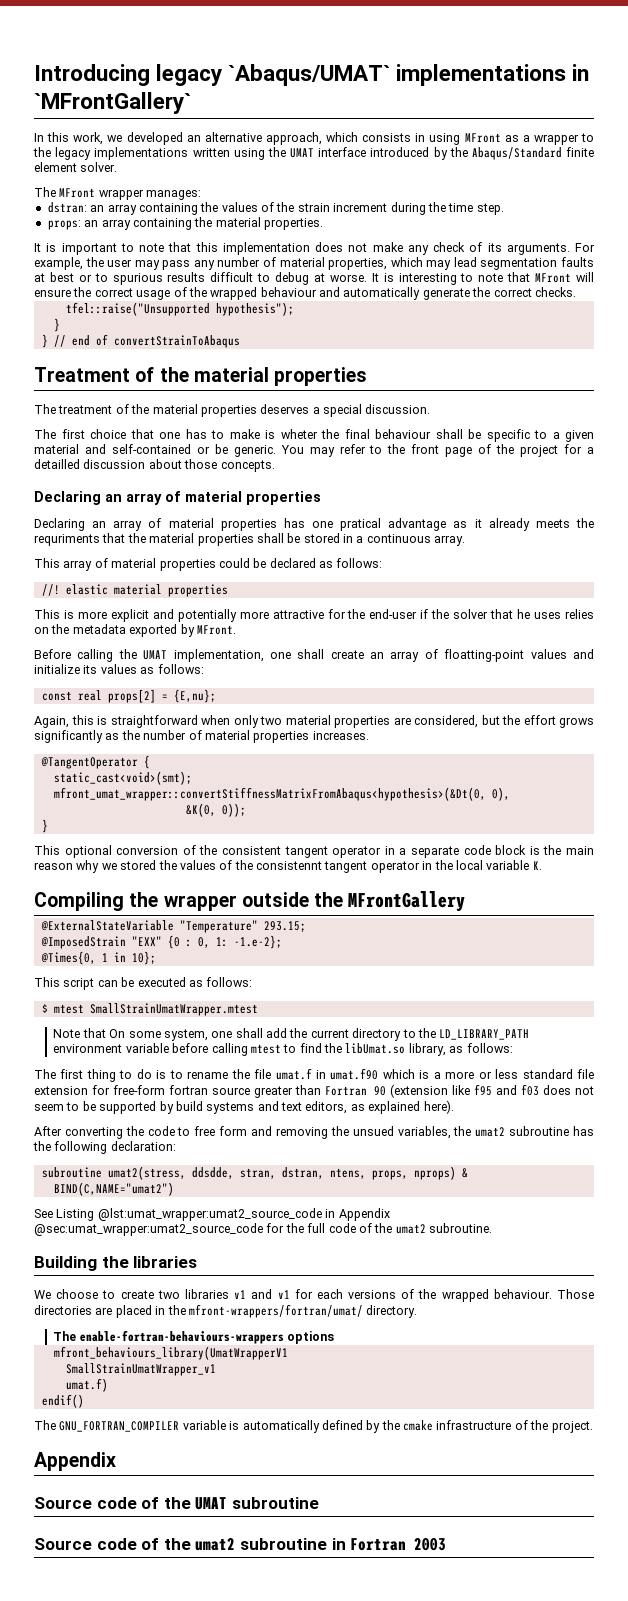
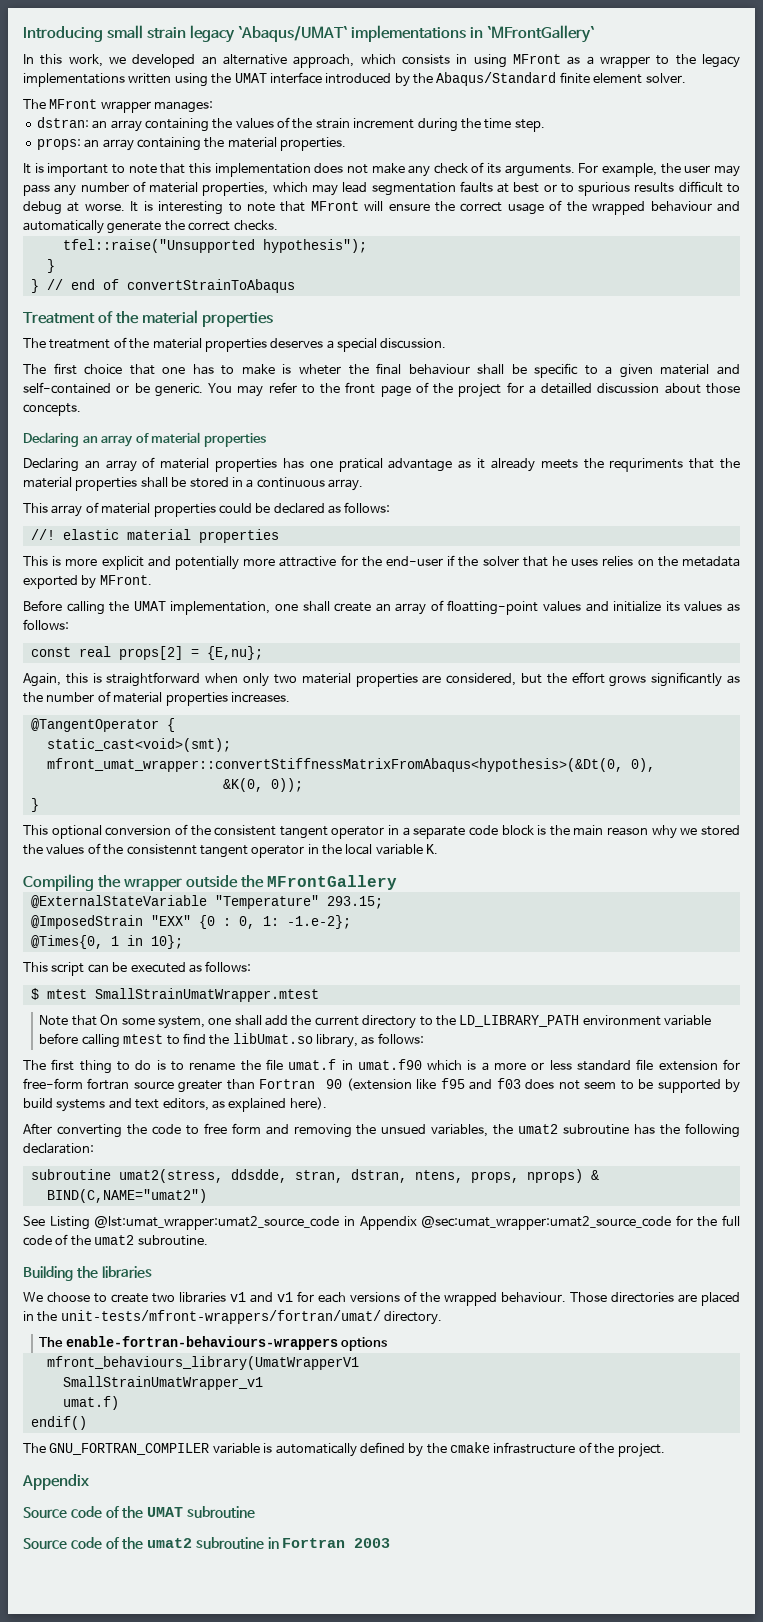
- Introducing legacy `Abaqus/UMAT` implementations in `MFrontGallery`
+ Introducing small strain legacy `Abaqus/UMAT` implementations in `MFrontGallery`
- Those directories are placed in the mfront-wrappers/fortran/umat/ directory.
+ Those directories are placed in the unit-tests/mfront-wrappers/fortran/umat/ directory.

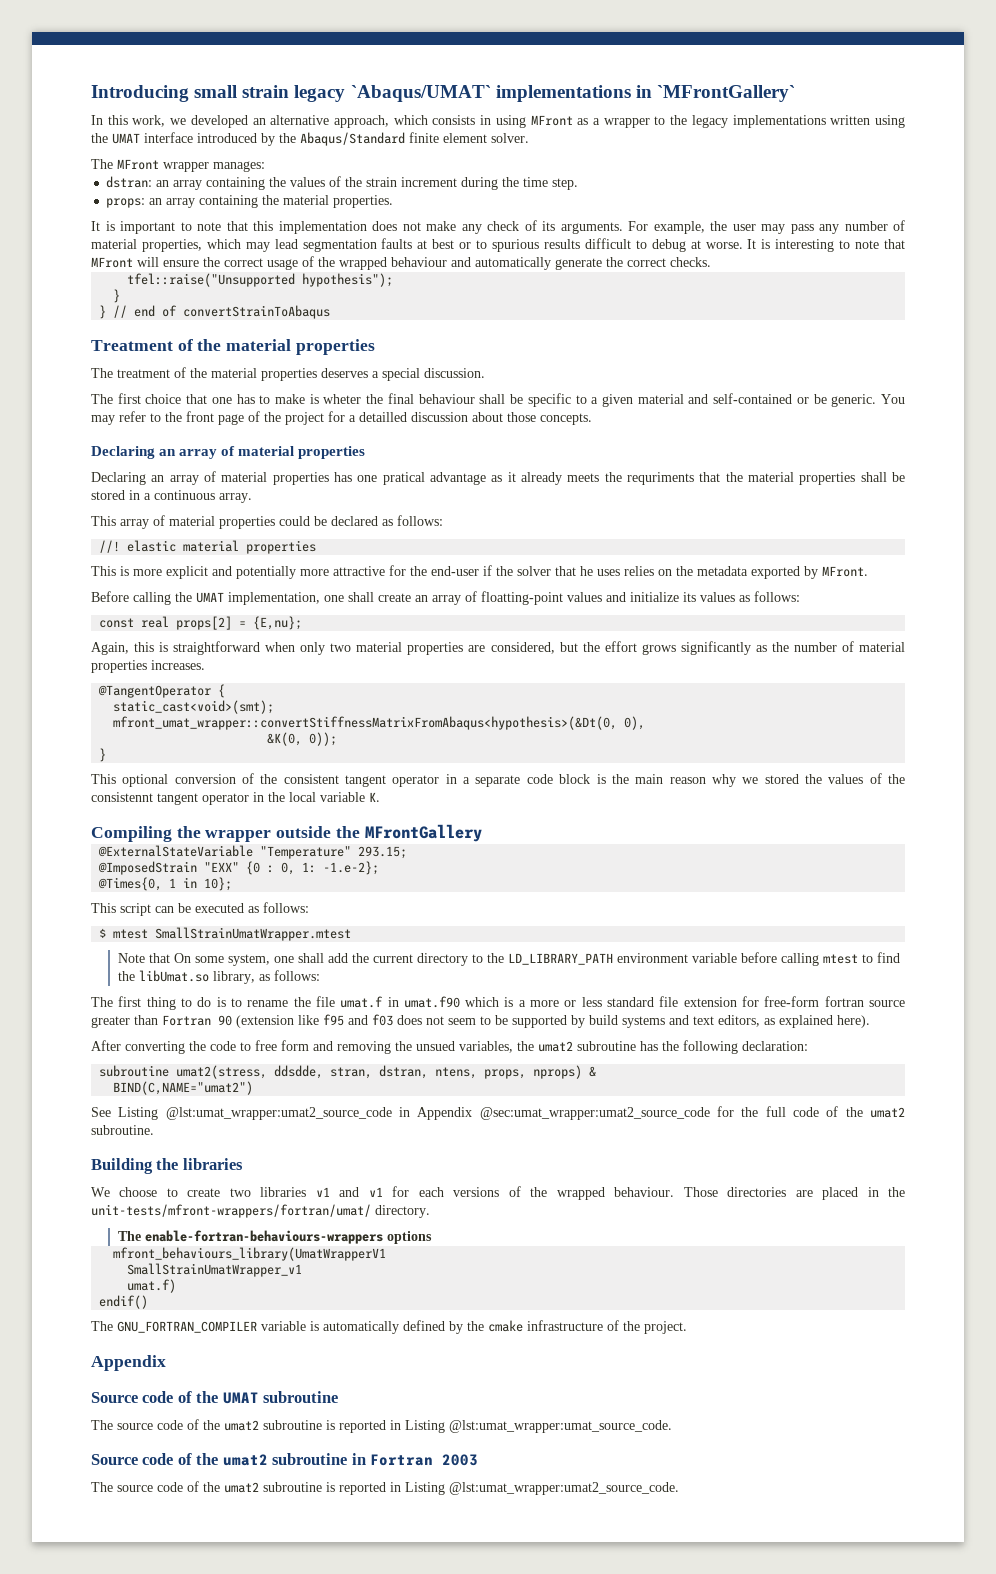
+ The source code of the umat2 subroutine is reported in Listing @lst:umat_wrapper:umat_source_code.
+ The source code of the umat2 subroutine is reported in Listing @lst:umat_wrapper:umat2_source_code.

